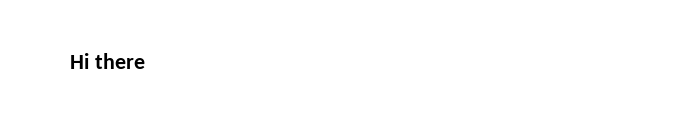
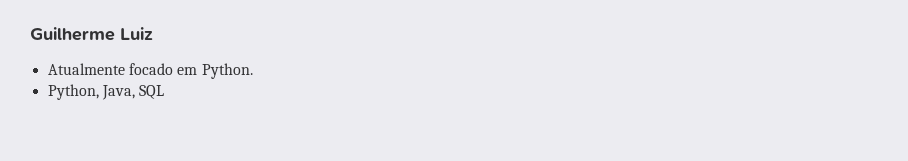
- Hi there
+ Guilherme Luiz
+ Atualmente focado em Python.
+ Python, Java, SQL

